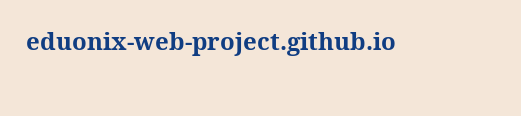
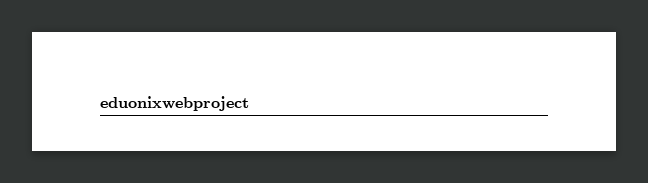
- eduonix-web-project.github.io
+ eduonixwebproject

